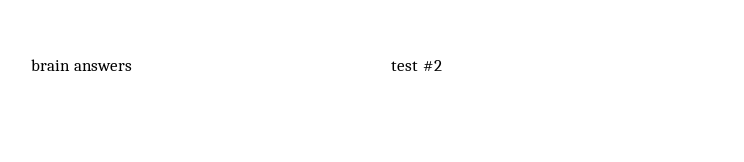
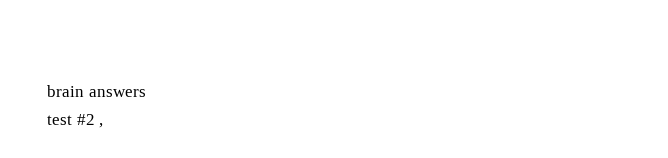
- test #2
+ test #2 ,

